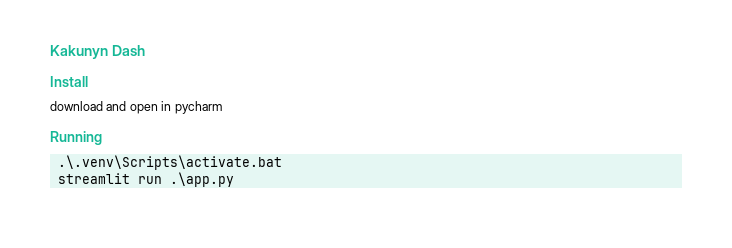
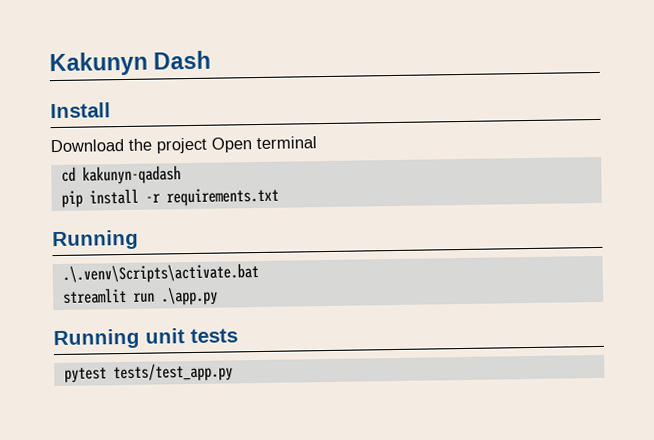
- download and open in pycharm
+ Download the project Open terminal
+ cd kakunyn-qadash
+ pip install -r requirements.txt
+ Running unit tests
+ pytest tests/test_app.py

